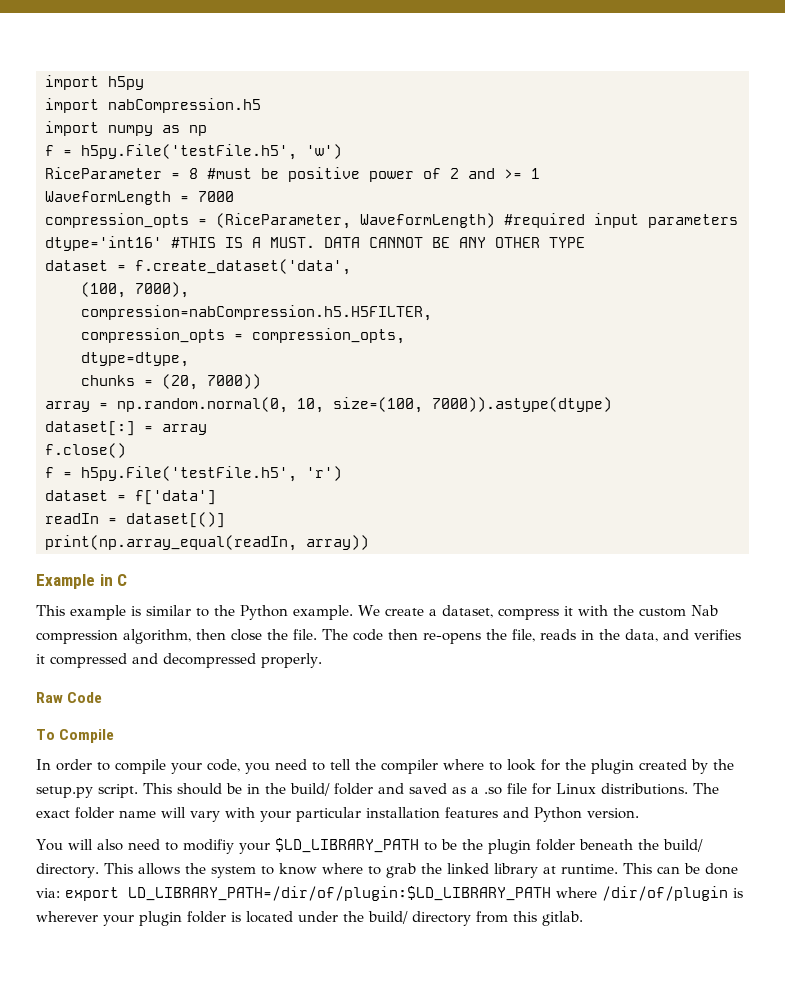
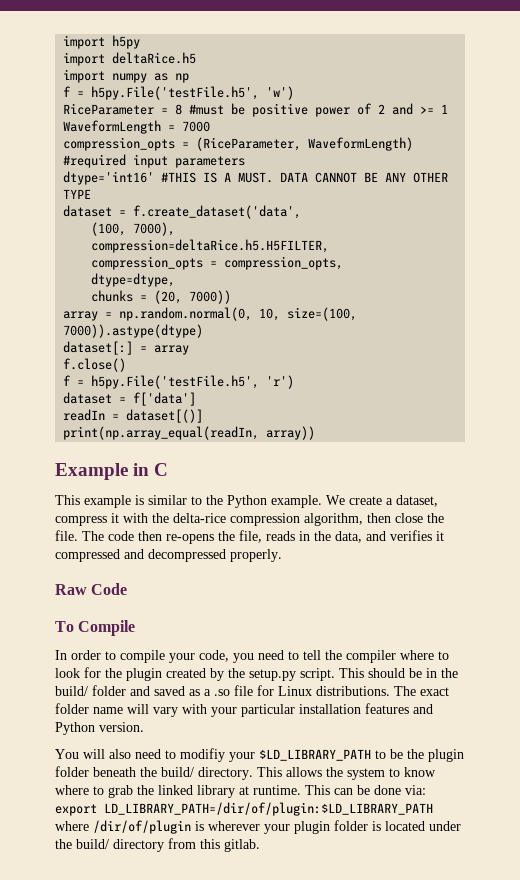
- import nabCompression.h5
+ import deltaRice.h5
- compression=nabCompression.h5.H5FILTER,
+ compression=deltaRice.h5.H5FILTER,
- We create a dataset, compress it with the custom Nab compression algorithm, then close the file.
+ We create a dataset, compress it with the delta-rice compression algorithm, then close the file.

